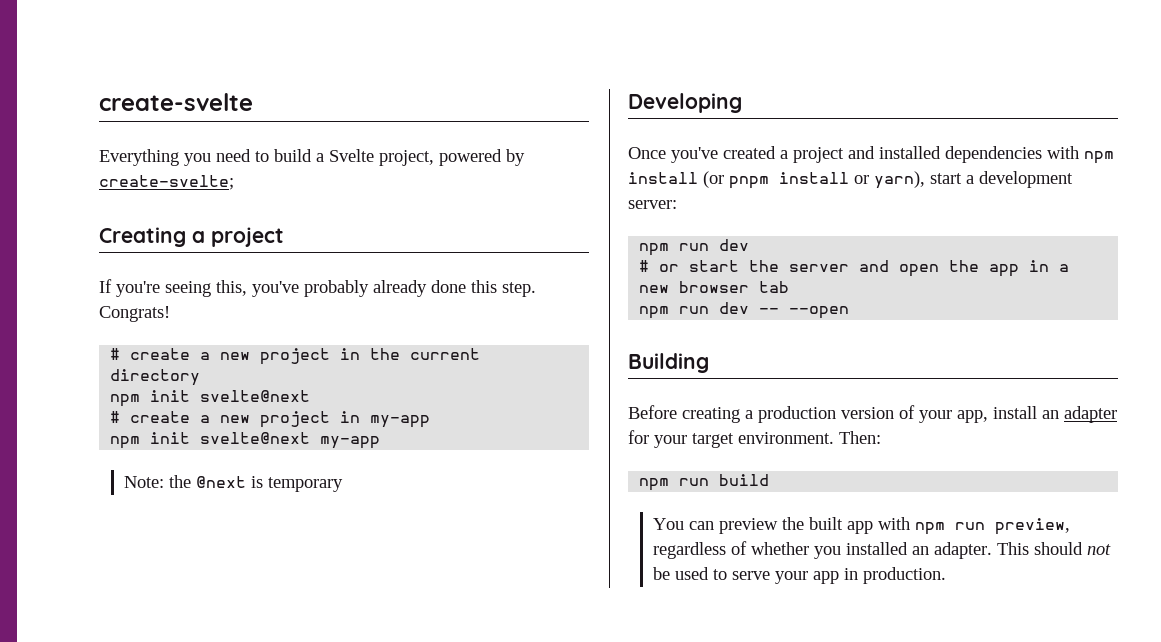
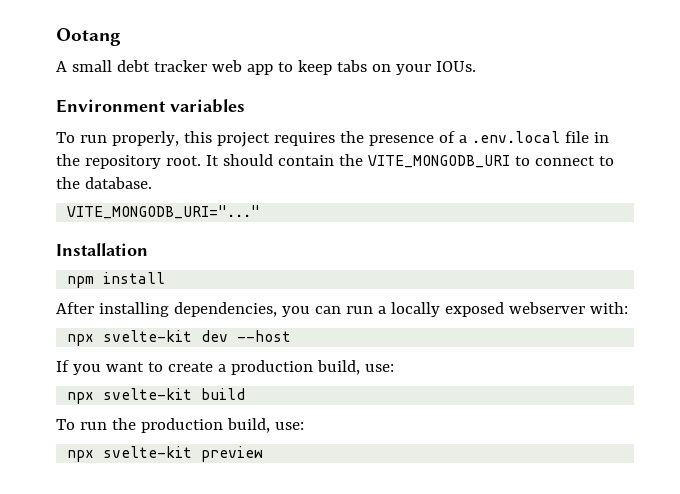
- create-svelte
- Everything you need to build a Svelte project, powered by create-svelte;
- Creating a project
- If you're seeing this, you've probably already done this step. Congrats!
- # create a new project in the current directory
- npm init svelte@next
- # create a new project in my-app
- npm init svelte@next my-app
- Note: the @next is temporary
- Developing
- Once you've created a project and installed dependencies with npm install (or pnpm install or yarn), start a development server:
- npm run dev
- # or start the server and open the app in a new browser tab
- npm run dev -- --open
- Building
- Before creating a production version of your app, install an adapter for your target environment. Then:
- npm run build
- You can preview the built app with npm run preview, regardless of whether you installed an adapter. This should not be used to serve your app in production.
+ Ootang
+ A small debt tracker web app to keep tabs on your IOUs.
+ Environment variables
+ To run properly, this project requires the presence of a .env.local file in the repository root. It should contain the VITE_MONGODB_URI to connect to the database.
+ VITE_MONGODB_URI="..."
+ Installation
+ npm install
+ After installing dependencies, you can run a locally exposed webserver with:
+ npx svelte-kit dev --host
+ If you want to create a production build, use:
+ npx svelte-kit build
+ To run the production build, use:
+ npx svelte-kit preview

